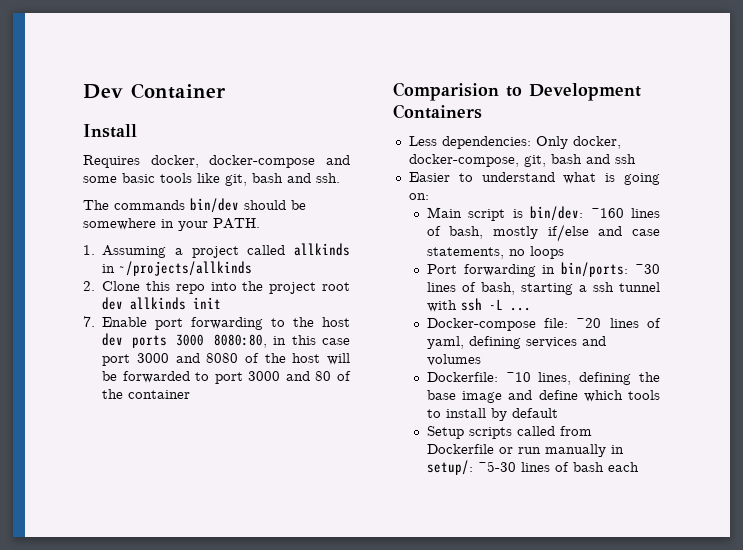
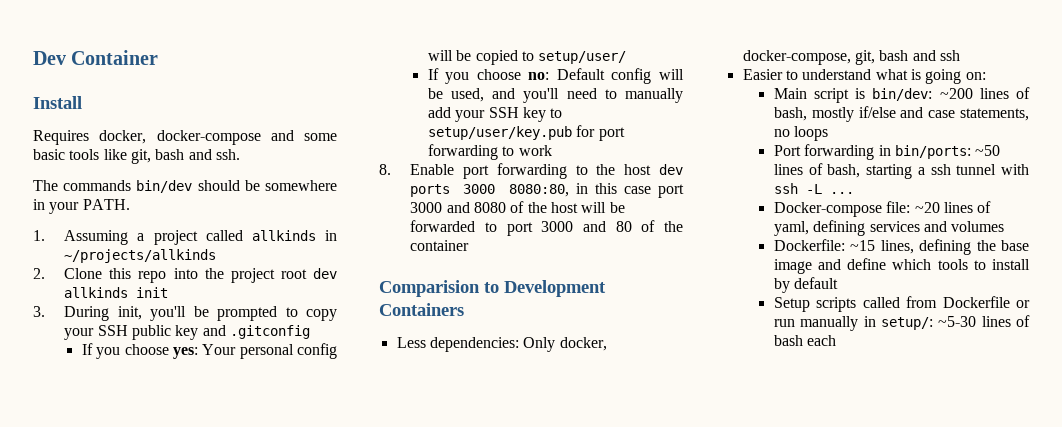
- 7. Enable port forwarding to the host dev ports 3000 8080:80, in this case port 3000 and 8080 of the host will be forwarded to port 3000 and 80 of the container
+ 3. During init, you'll be prompted to copy your SSH public key and .gitconfig
+ If you choose yes: Your personal config will be copied to setup/user/
+ If you choose no: Default config will be used, and you'll need to manually add your SSH key to setup/user/key.pub for port forwarding to work
+ 8. Enable port forwarding to the host dev ports 3000 8080:80, in this case port 3000 and 8080 of the host will be forwarded to port 3000 and 80 of the container
- Main script is bin/dev: ~160 lines of bash, mostly if/else and case statements, no loops
+ Main script is bin/dev: ~200 lines of bash, mostly if/else and case statements, no loops
- Port forwarding in bin/ports: ~30 lines of bash, starting a ssh tunnel with ssh -L ...
+ Port forwarding in bin/ports: ~50 lines of bash, starting a ssh tunnel with ssh -L ...
- Dockerfile: ~10 lines, defining the base image and define which tools to install by default
+ Dockerfile: ~15 lines, defining the base image and define which tools to install by default

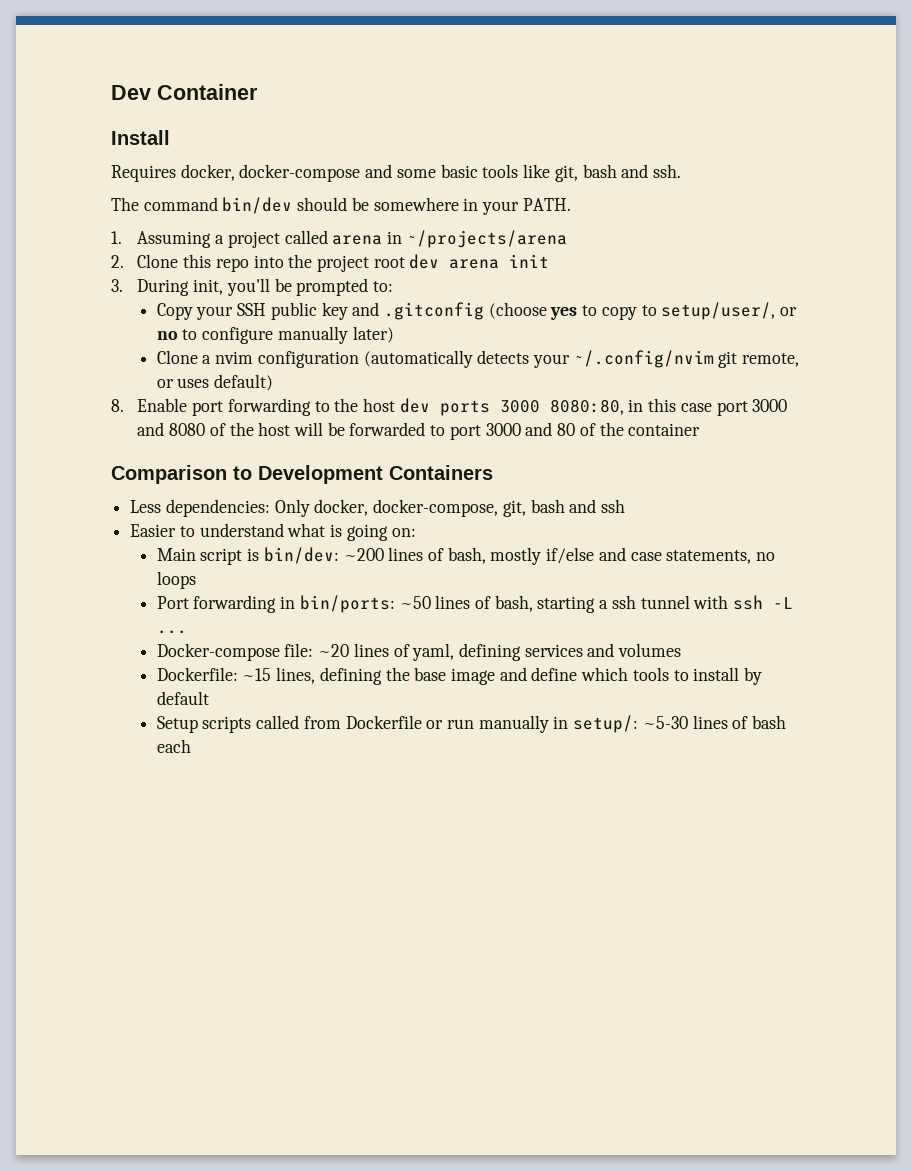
- The commands bin/dev should be somewhere in your PATH.
+ The command bin/dev should be somewhere in your PATH.
- 1. Assuming a project called allkinds in ~/projects/allkinds
+ 1. Assuming a project called arena in ~/projects/arena
- 2. Clone this repo into the project root dev allkinds init
+ 2. Clone this repo into the project root dev arena init
- 3. During init, you'll be prompted to copy your SSH public key and .gitconfig
- If you choose yes: Your personal config will be copied to setup/user/
- If you choose no: Default config will be used, and you'll need to manually add your SSH key to setup/user/key.pub for port forwarding to work
+ 3. During init, you'll be prompted to:
+ Copy your SSH public key and .gitconfig (choose yes to copy to setup/user/, or no to configure manually later)
+ Clone a nvim configuration (automatically detects your ~/.config/nvim git remote, or uses default)
- Comparision to Development Containers
+ Comparison to Development Containers

